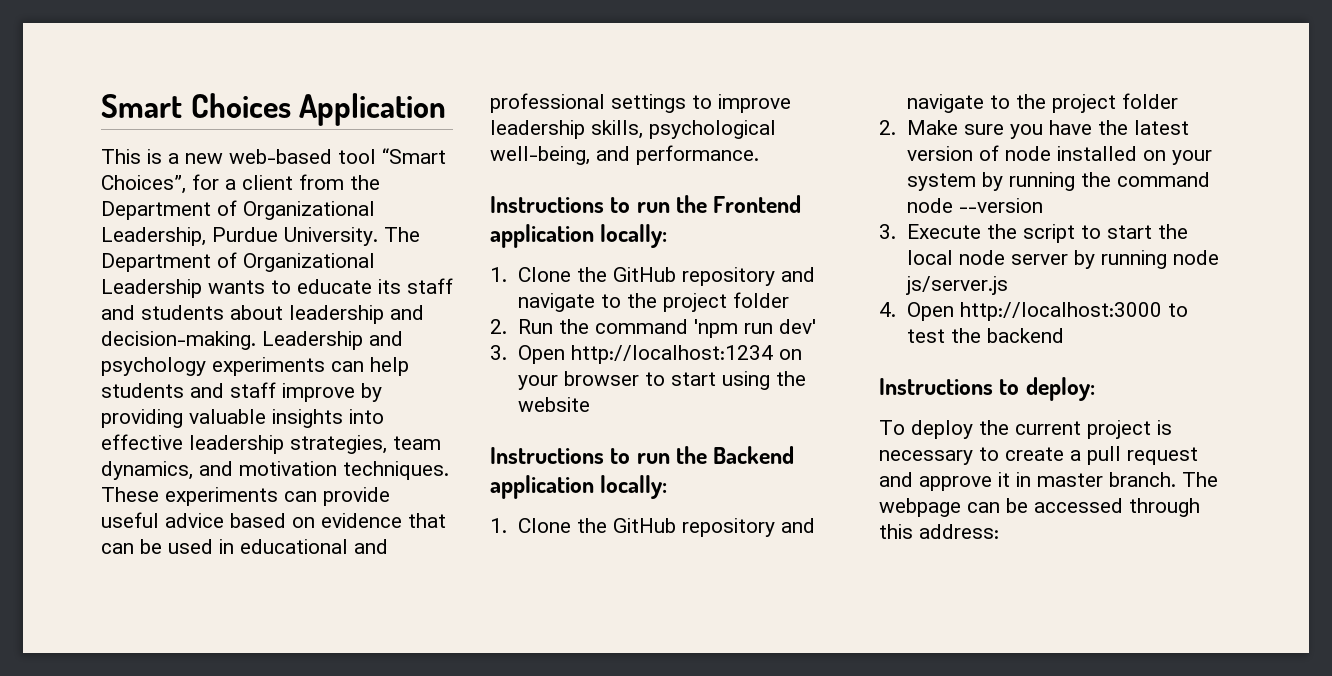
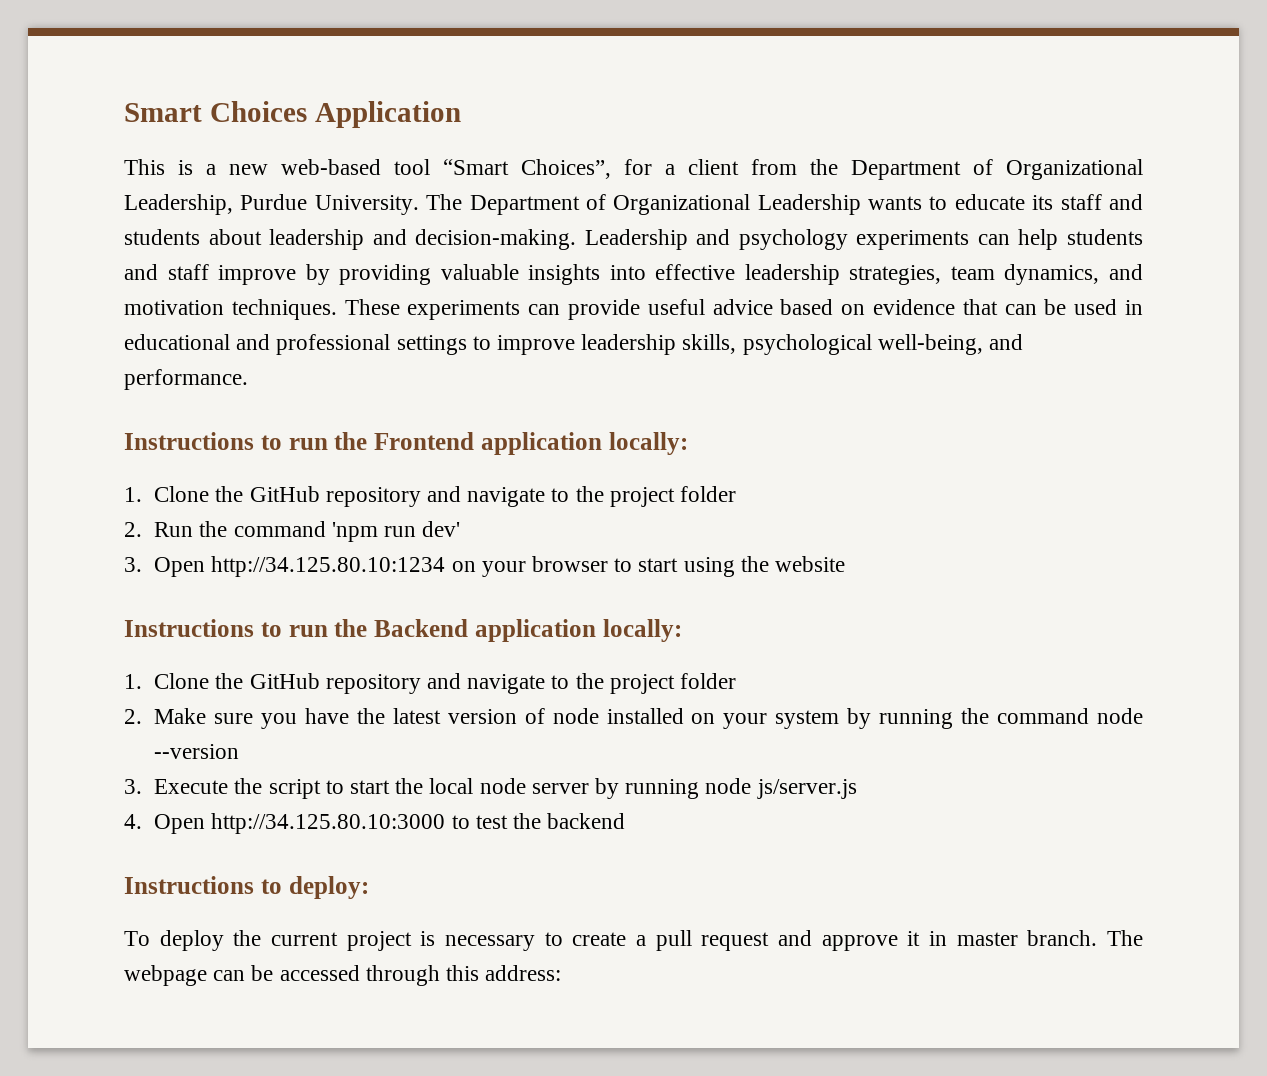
- 3. Open http://localhost:1234 on your browser to start using the website
+ 3. Open http://34.125.80.10:1234 on your browser to start using the website
- 4. Open http://localhost:3000 to test the backend
+ 4. Open http://34.125.80.10:3000 to test the backend

